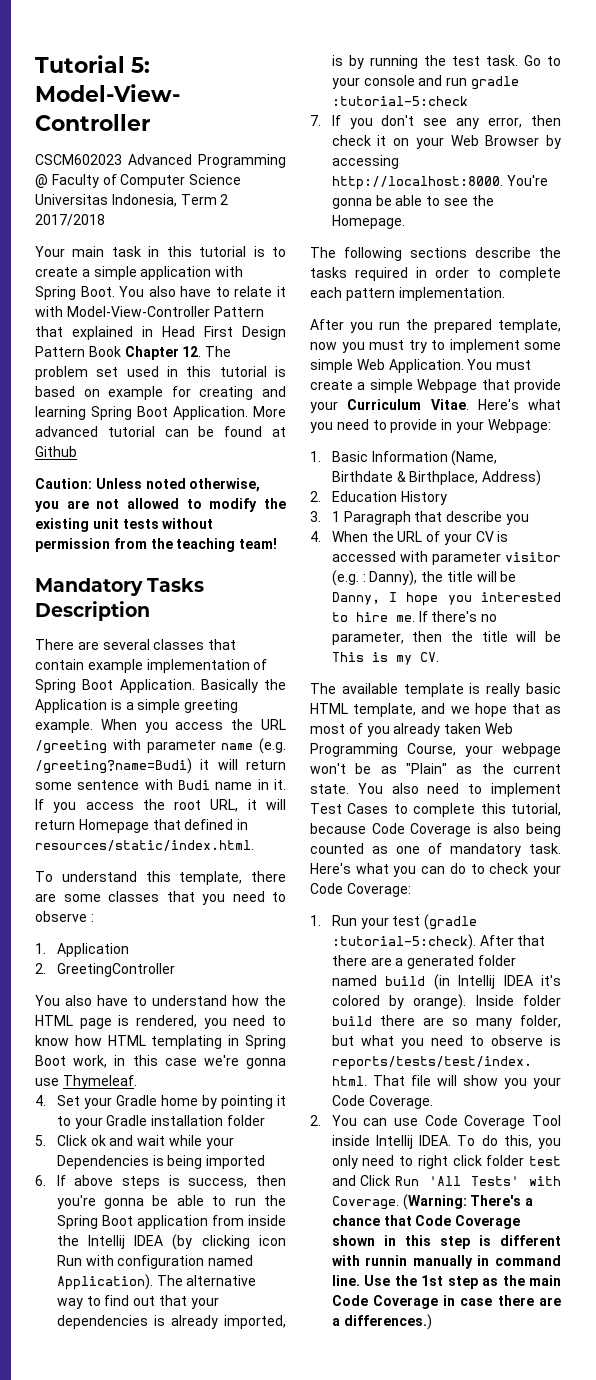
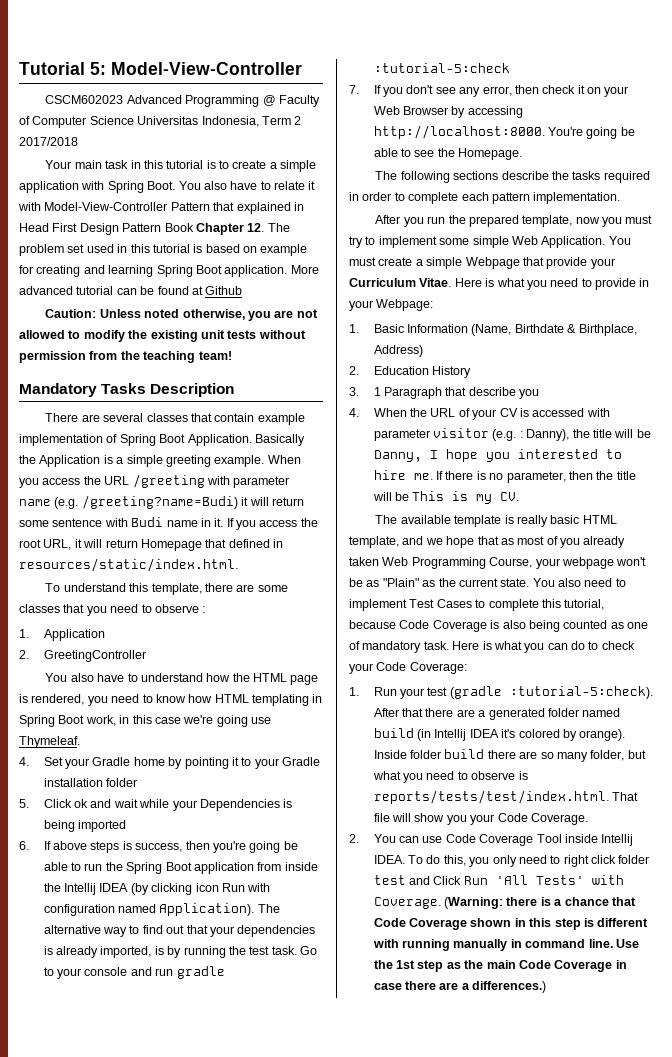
- You also have to relate it with Model-View-Controller Pattern that explained in Head First Design Pattern Book Chapter 12. The problem set used in this tutorial is based on example for creating and learning Spring Boot Application.
+ You also have to relate it with Model-View-Controller Pattern that explained in Head First Design Pattern Book Chapter 12. The problem set used in this tutorial is based on example for creating and learning Spring Boot application.
- You also have to understand how the HTML page is rendered, you need to know how HTML templating in Spring Boot work, in this case we're gonna use Thymeleaf.
+ You also have to understand how the HTML page is rendered, you need to know how HTML templating in Spring Boot work, in this case we're going use Thymeleaf.
- 6. If above steps is success, then you're gonna be able to run the Spring Boot application from inside the Intellij IDEA (by clicking icon Run with configuration named Application).
+ 6. If above steps is success, then you're going be able to run the Spring Boot application from inside the Intellij IDEA (by clicking icon Run with configuration named Application).
- You're gonna be able to see the Homepage.
+ You're going be able to see the Homepage.
- Here's what you need to provide in your Webpage:
+ Here is what you need to provide in your Webpage:
- If there's no parameter, then the title will be This is my CV.
+ If there is no parameter, then the title will be This is my CV.
- Here's what you can do to check your Code Coverage:
+ Here is what you can do to check your Code Coverage:
- (Warning: There's a chance that Code Coverage shown in this step is different with runnin manually in command line.
+ (Warning: there is a chance that Code Coverage shown in this step is different with running manually in command line.

